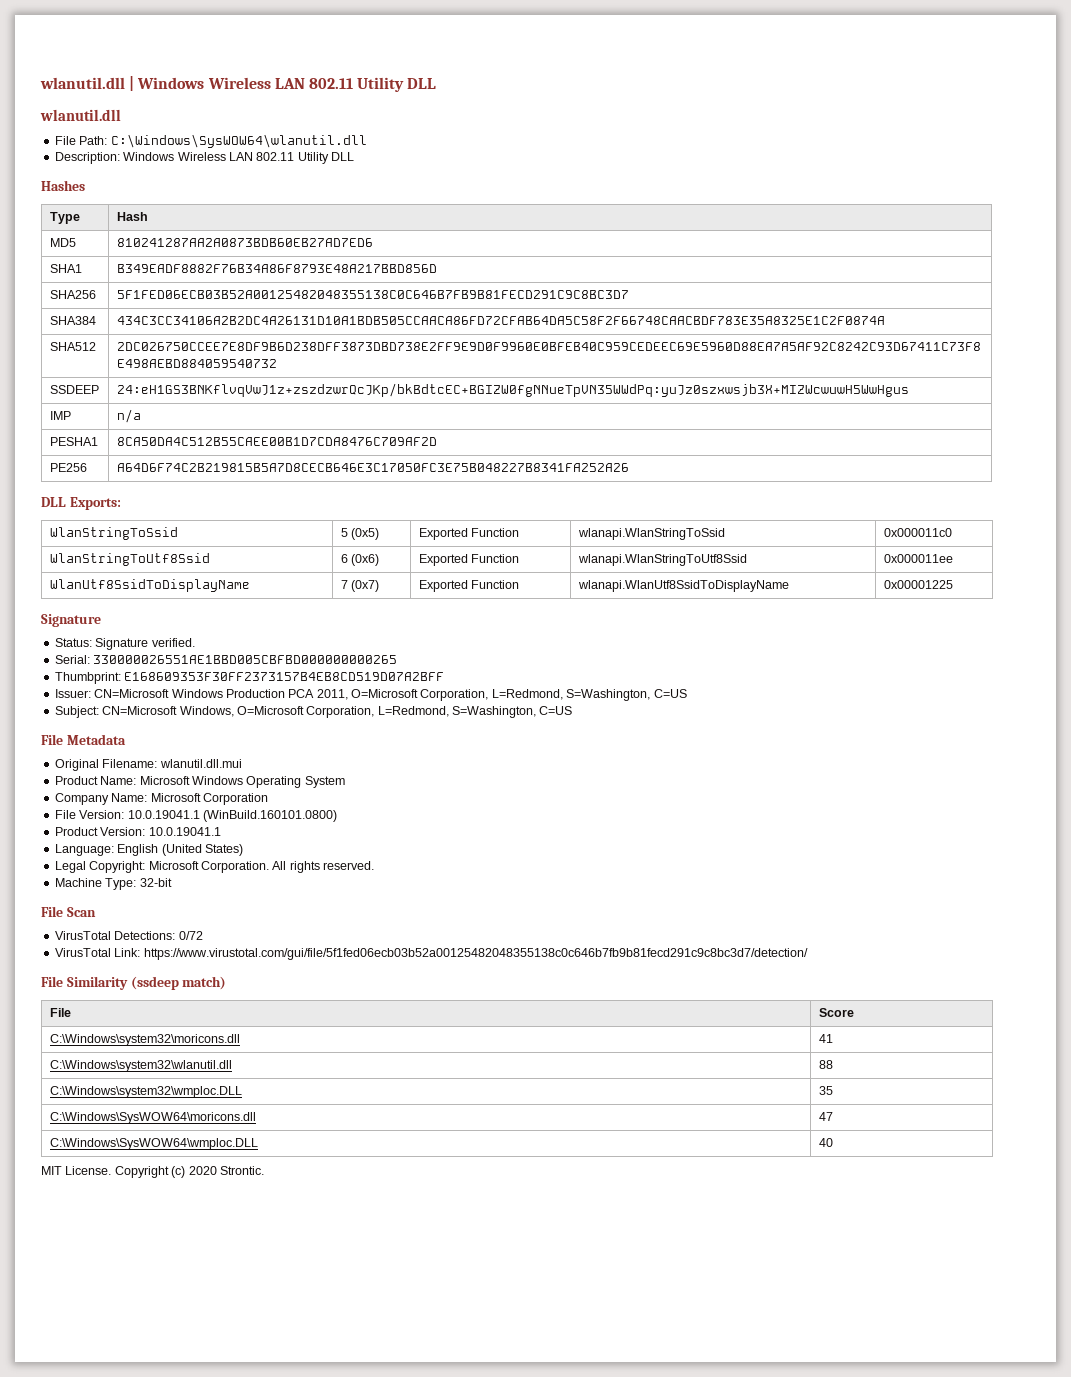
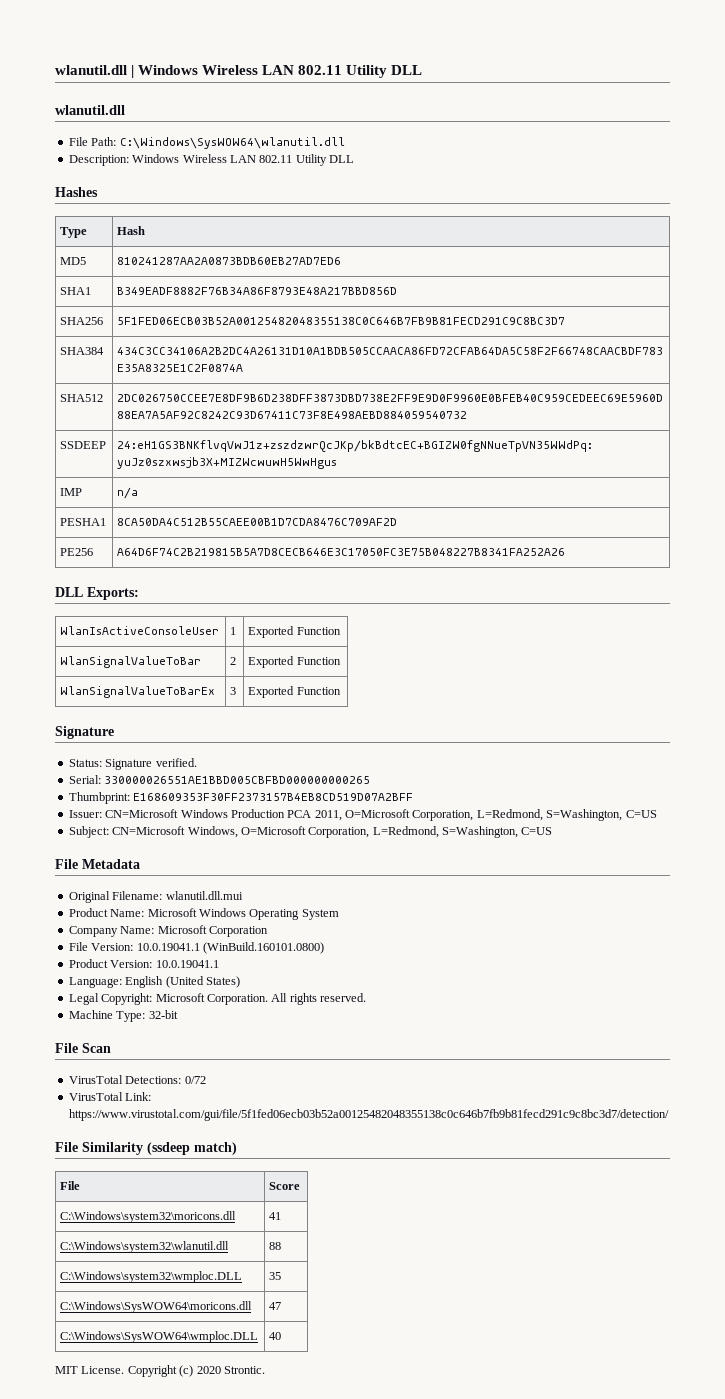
- WlanStringToSsid | 5 (0x5) | Exported Function | wlanapi.WlanStringToSsid | 0x000011c0
- WlanStringToUtf8Ssid | 6 (0x6) | Exported Function | wlanapi.WlanStringToUtf8Ssid | 0x000011ee
- WlanUtf8SsidToDisplayName | 7 (0x7) | Exported Function | wlanapi.WlanUtf8SsidToDisplayName | 0x00001225
+ WlanIsActiveConsoleUser | 1 | Exported Function
+ WlanSignalValueToBar | 2 | Exported Function
+ WlanSignalValueToBarEx | 3 | Exported Function

